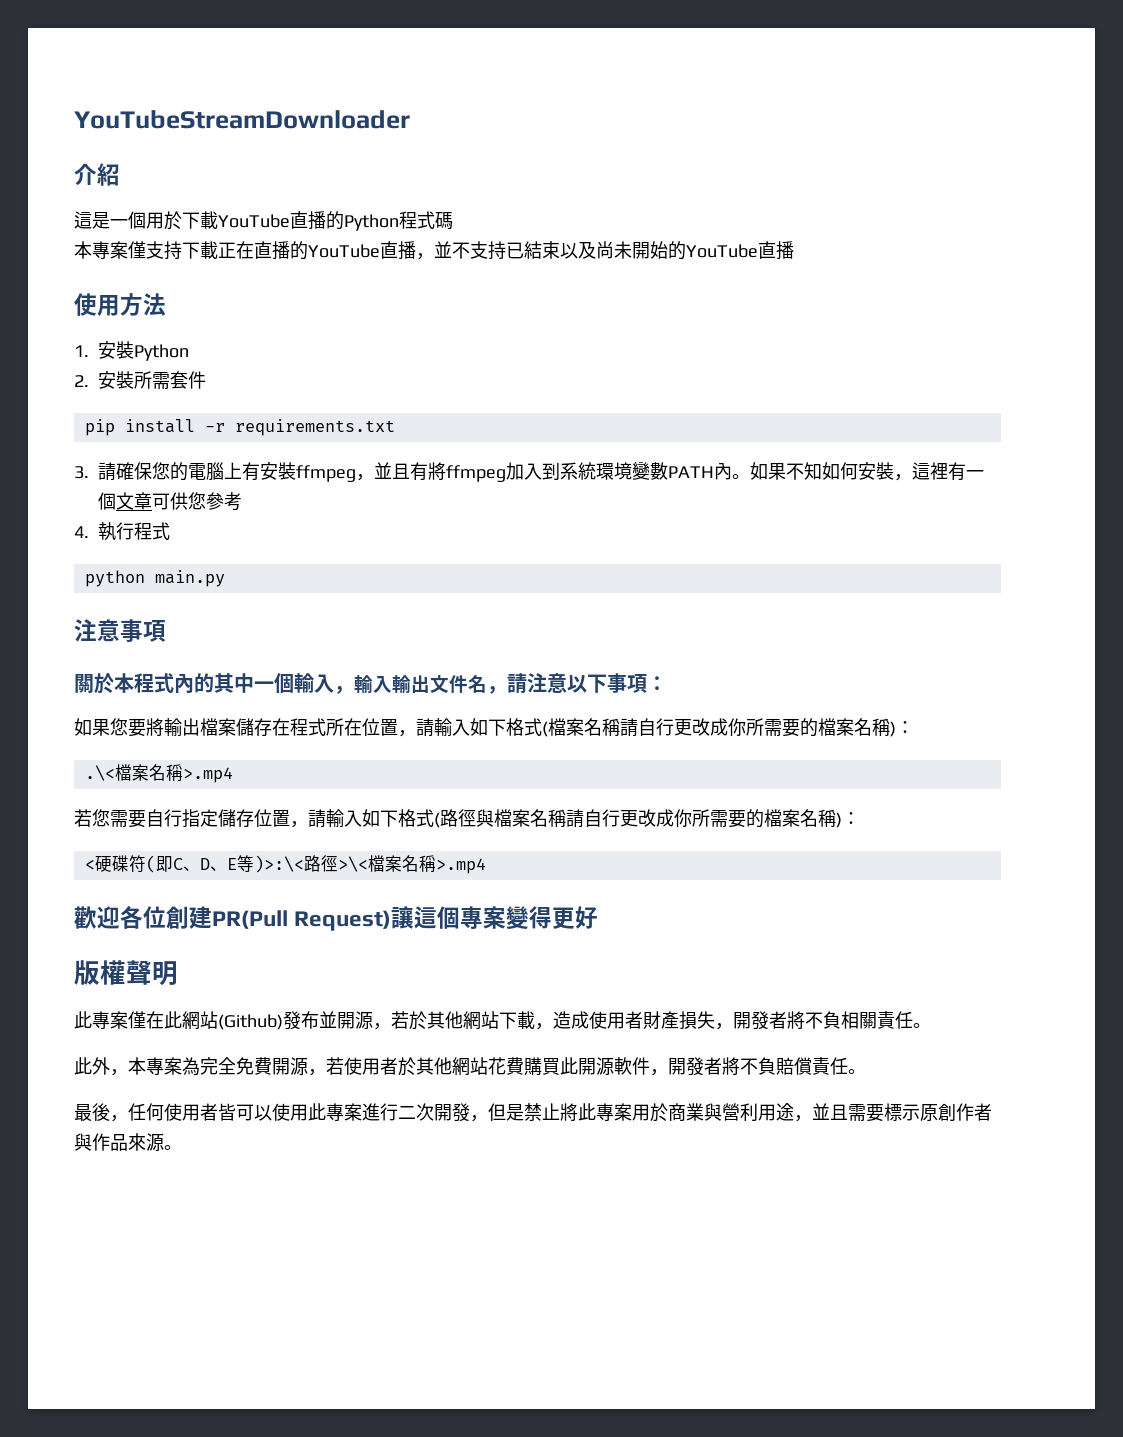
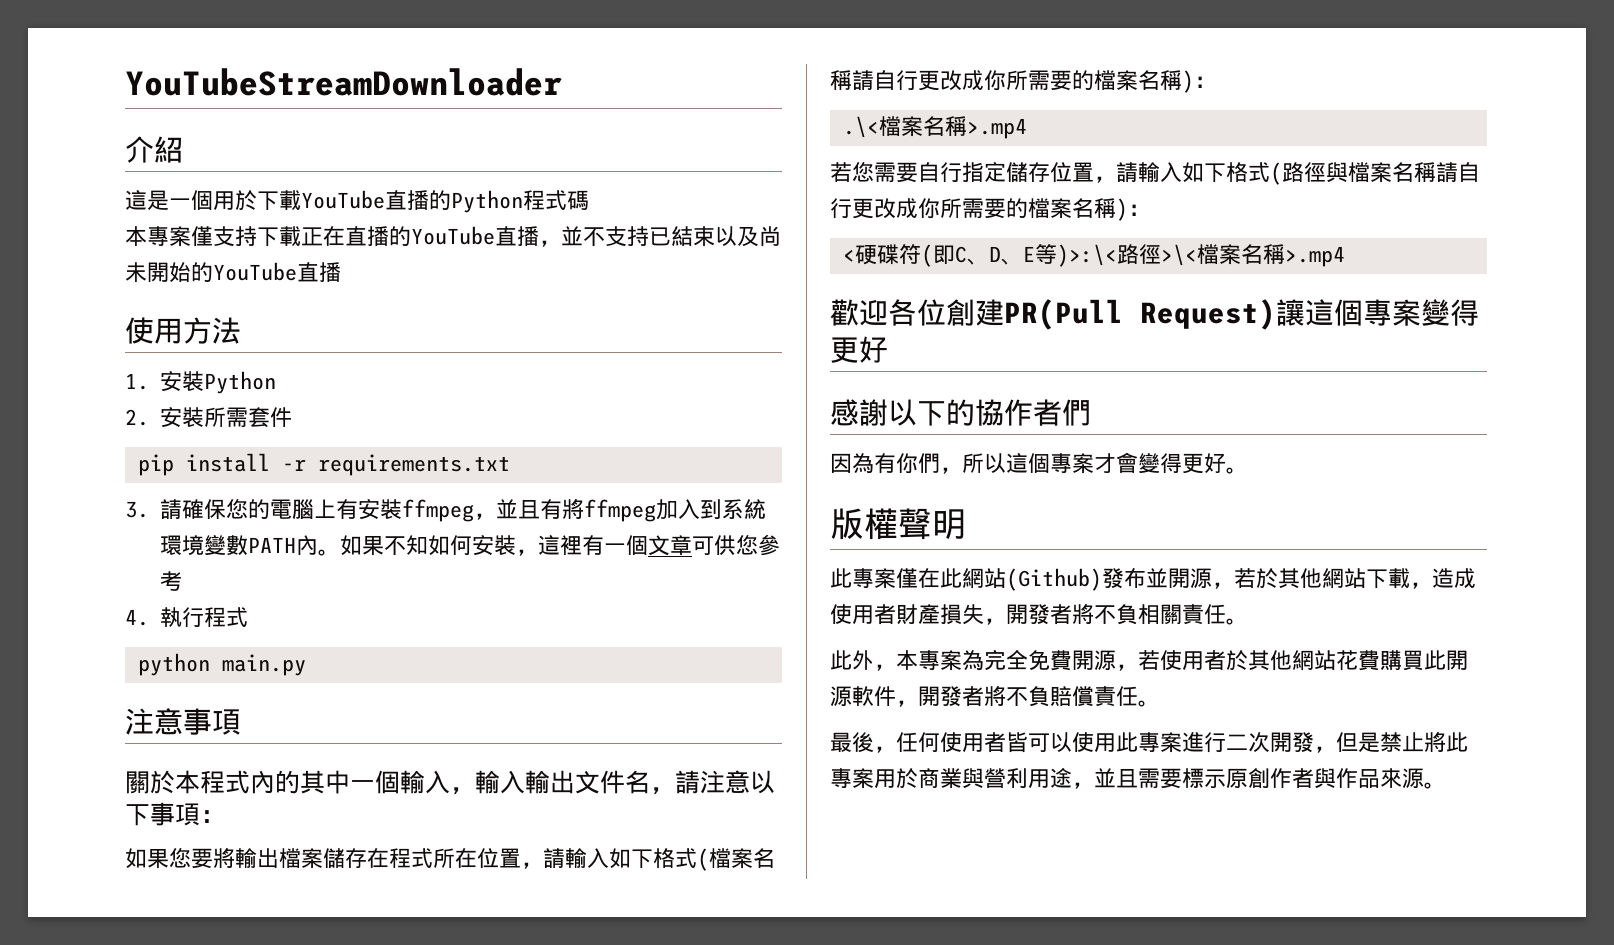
+ 感謝以下的協作者們
+ 因為有你們，所以這個專案才會變得更好。

